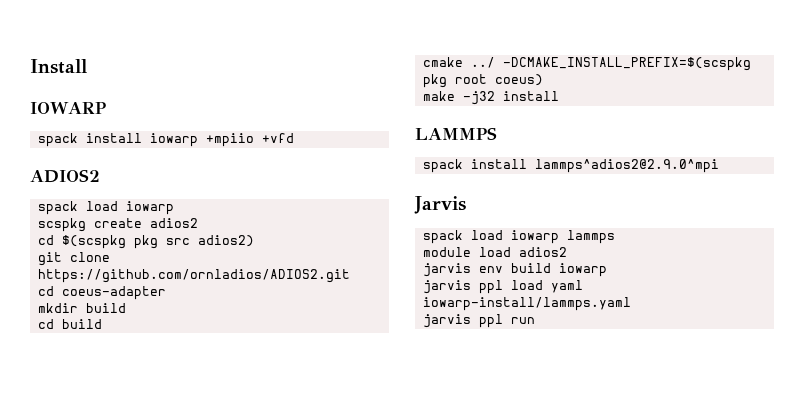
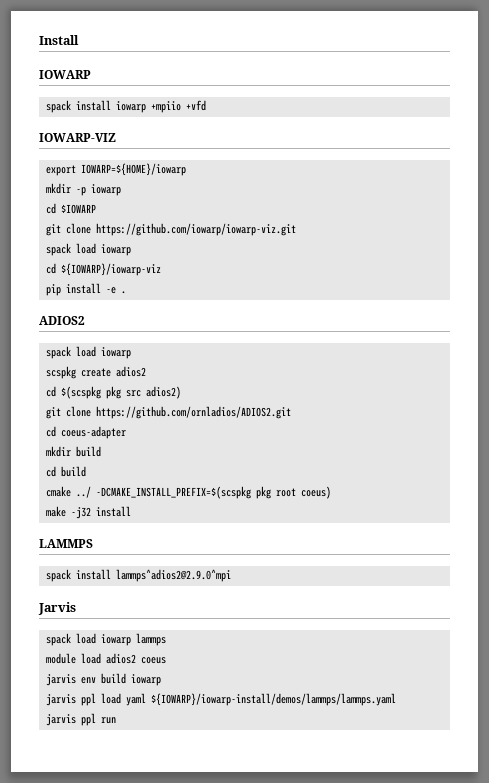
+ IOWARP-VIZ
+ export IOWARP=${HOME}/iowarp
+ mkdir -p iowarp
+ cd $IOWARP
+ git clone https://github.com/iowarp/iowarp-viz.git
+ spack load iowarp
+ cd ${IOWARP}/iowarp-viz
+ pip install -e .
- module load adios2
+ module load adios2 coeus
- jarvis ppl load yaml iowarp-install/lammps.yaml
+ jarvis ppl load yaml ${IOWARP}/iowarp-install/demos/lammps/lammps.yaml

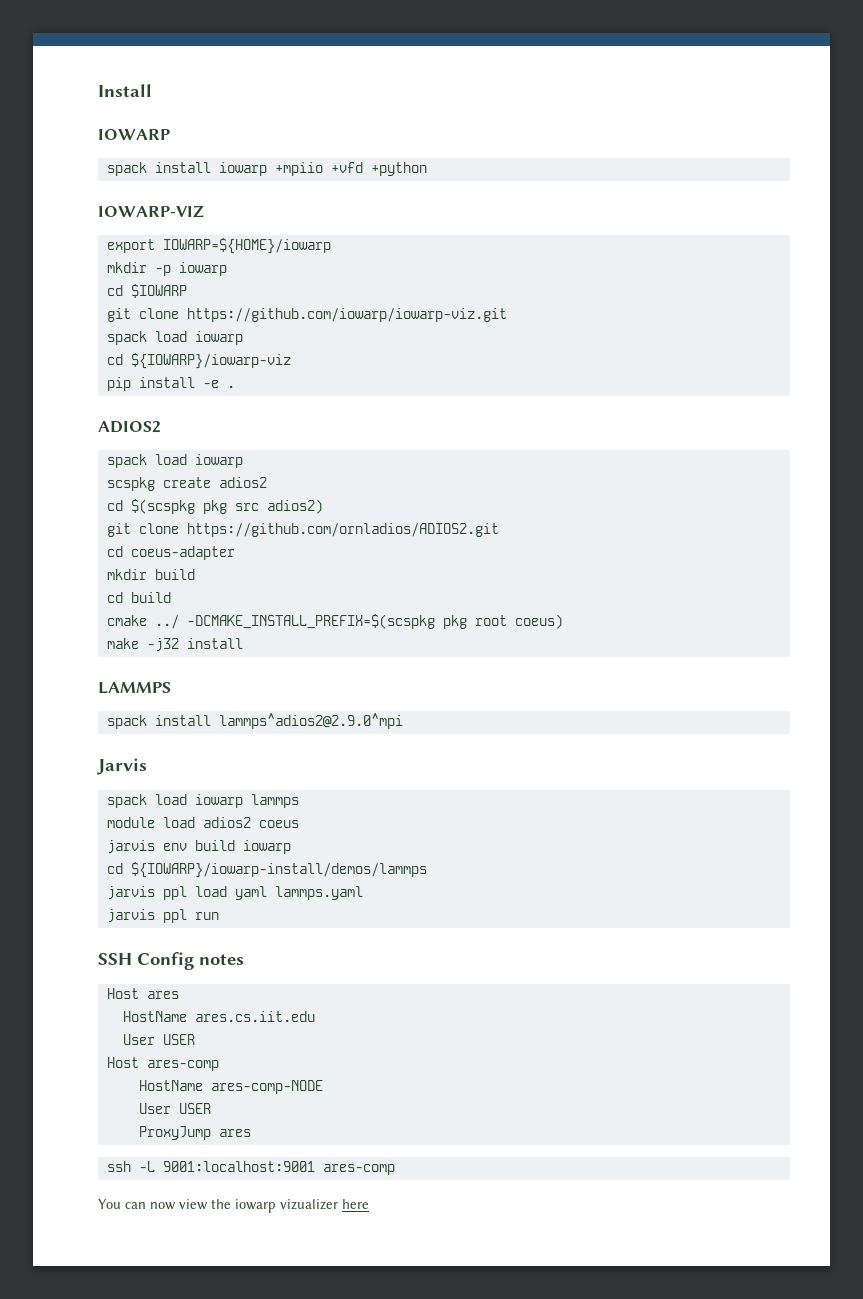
- spack install iowarp +mpiio +vfd
+ spack install iowarp +mpiio +vfd +python
+ cd ${IOWARP}/iowarp-install/demos/lammps
- jarvis ppl load yaml ${IOWARP}/iowarp-install/demos/lammps/lammps.yaml
+ jarvis ppl load yaml lammps.yaml
+ SSH Config notes
+ Host ares
+ HostName ares.cs.iit.edu
+ User USER
+ Host ares-comp
+ HostName ares-comp-NODE
+ User USER
+ ProxyJump ares
+ ssh -L 9001:localhost:9001 ares-comp
+ You can now view the iowarp vizualizer here

